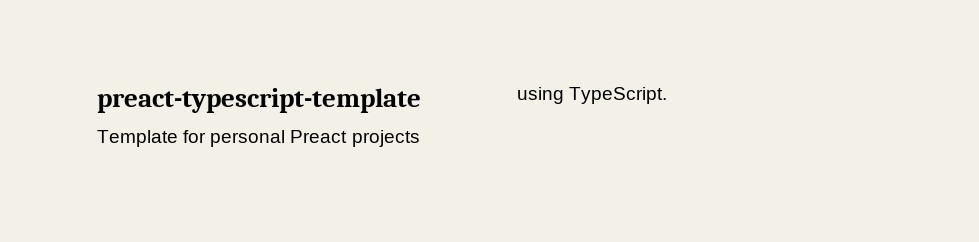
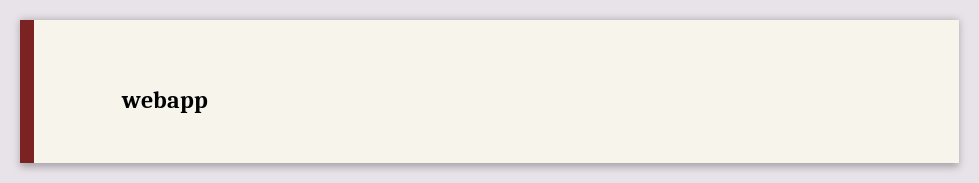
- preact-typescript-template
- Template for personal Preact projects using TypeScript.
+ webapp

